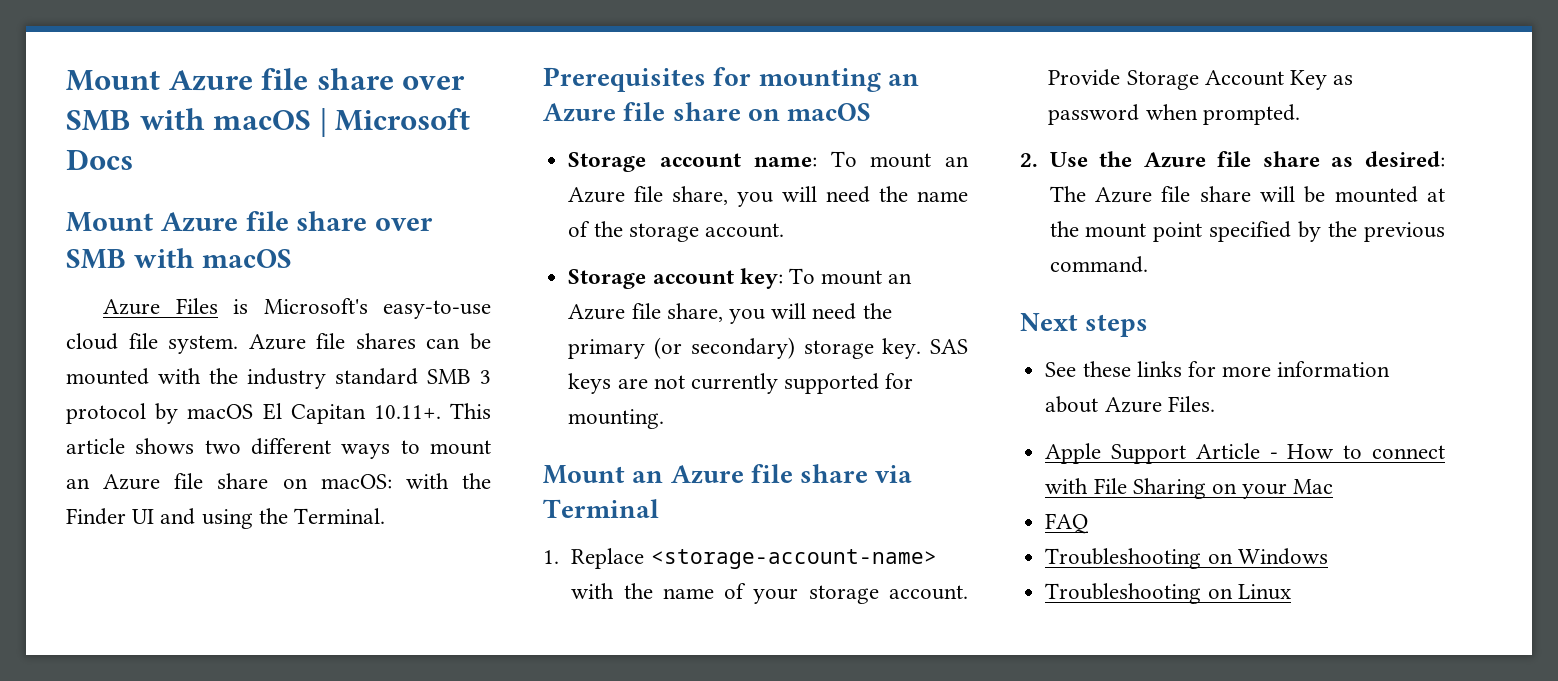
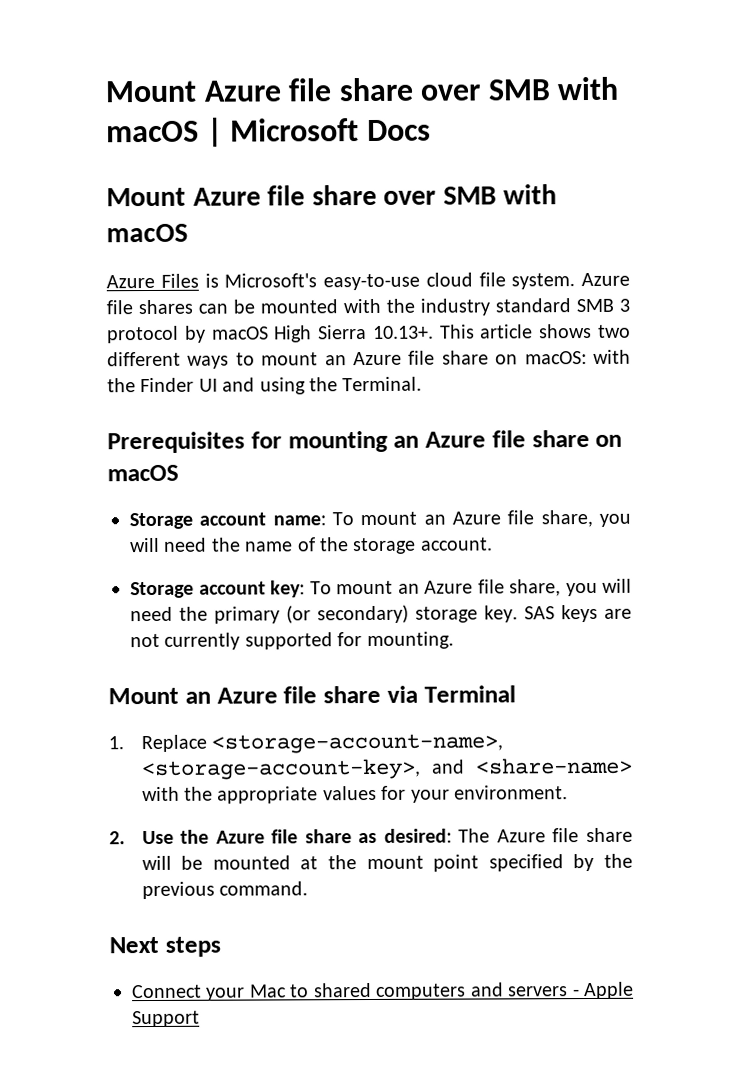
- Azure file shares can be mounted with the industry standard SMB 3 protocol by macOS El Capitan 10.11+. This article shows two different ways to mount an Azure file share on macOS: with the Finder UI and using the Terminal.
+ Azure file shares can be mounted with the industry standard SMB 3 protocol by macOS High Sierra 10.13+. This article shows two different ways to mount an Azure file share on macOS: with the Finder UI and using the Terminal.
- 1. Replace <storage-account-name> with the name of your storage account. Provide Storage Account Key as password when prompted.
+ 1. Replace <storage-account-name>, <storage-account-key>, and <share-name> with the appropriate values for your environment.
- See these links for more information about Azure Files.
- Apple Support Article - How to connect with File Sharing on your Mac
- FAQ
- Troubleshooting on Windows
- Troubleshooting on Linux
+ Connect your Mac to shared computers and servers - Apple Support

